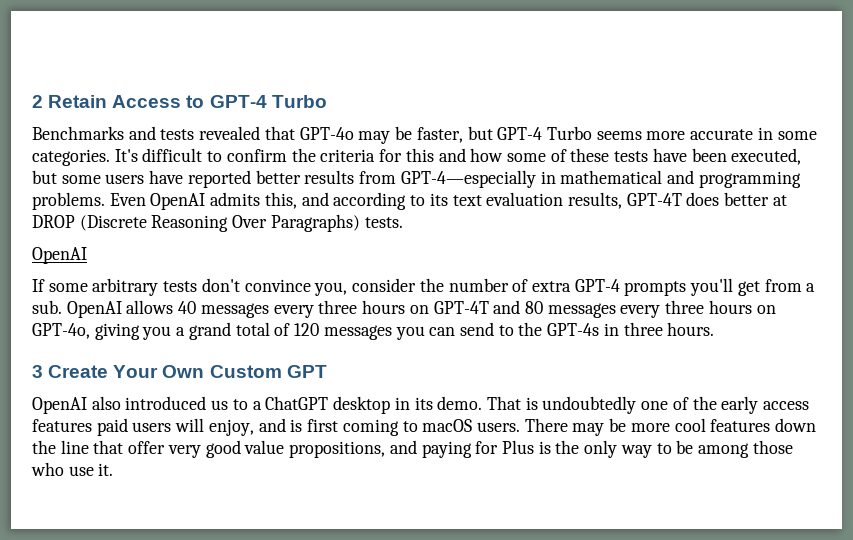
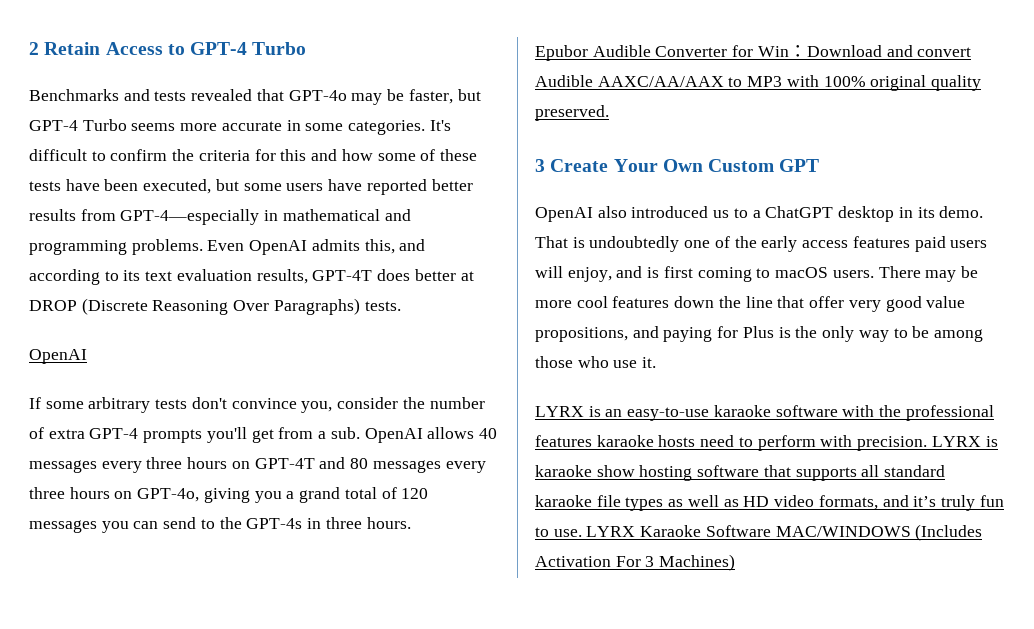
+ Epubor Audible Converter for Win：Download and convert Audible AAXC/AA/AAX to MP3 with 100% original quality preserved.
+ LYRX is an easy-to-use karaoke software with the professional features karaoke hosts need to perform with precision. LYRX is karaoke show hosting software that supports all standard karaoke file types as well as HD video formats, and it’s truly fun to use. LYRX Karaoke Software MAC/WINDOWS (Includes Activation For 3 Machines)

